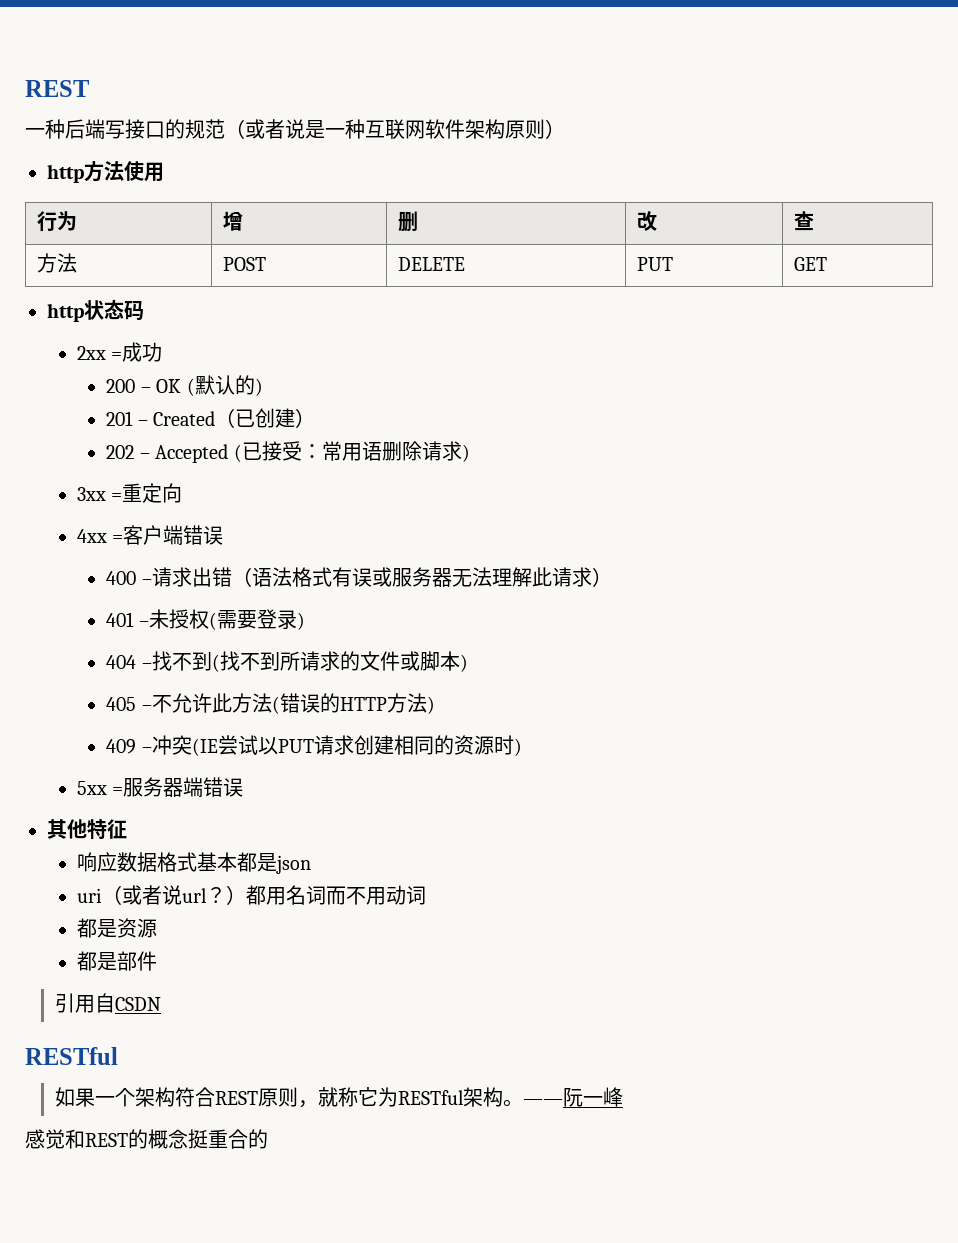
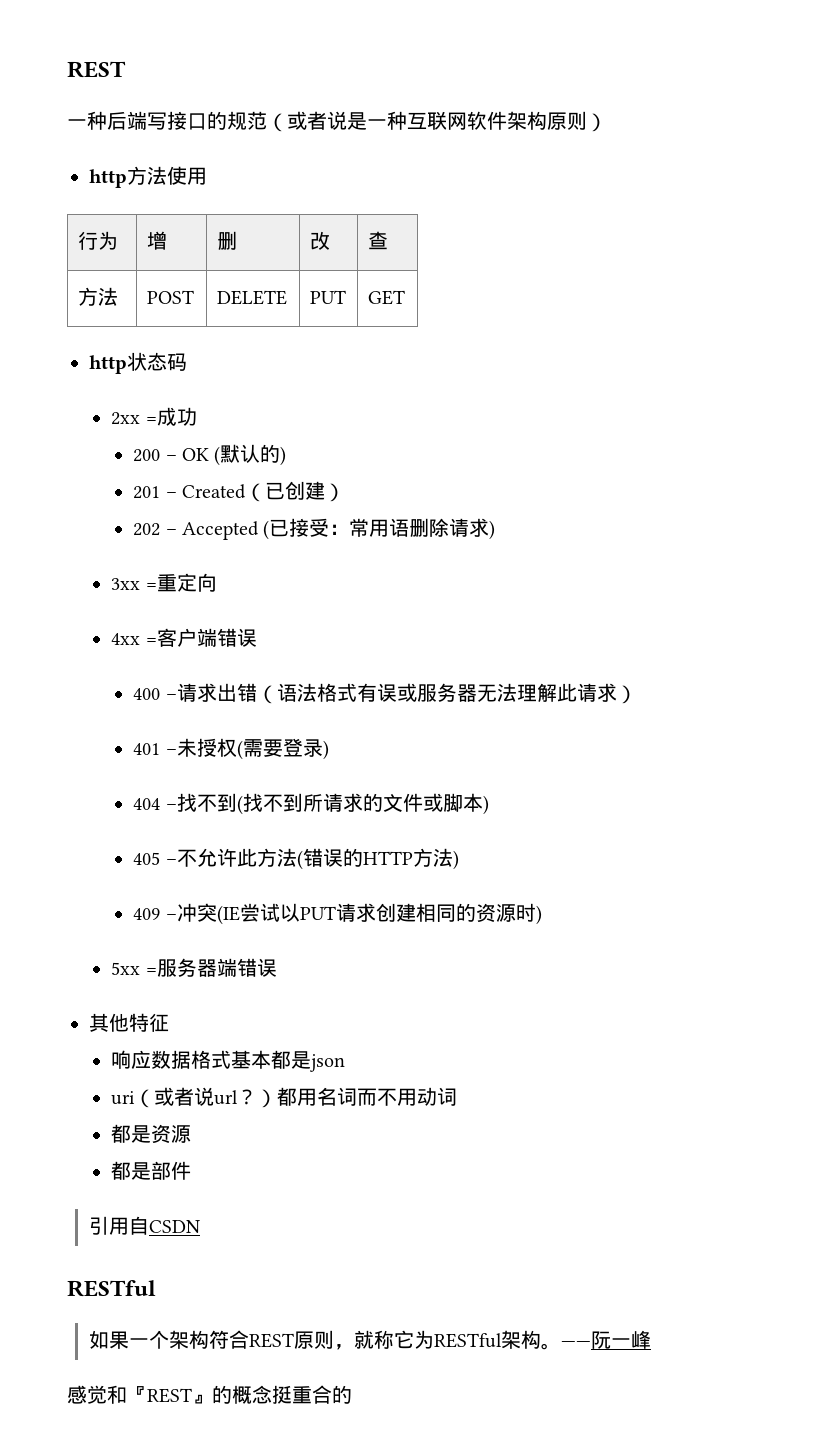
- 感觉和REST的概念挺重合的
+ 感觉和『REST』的概念挺重合的

